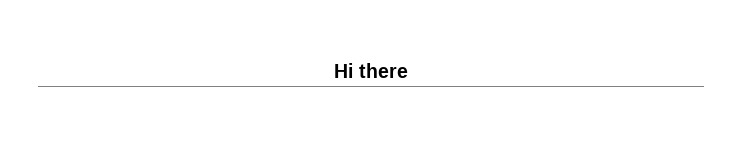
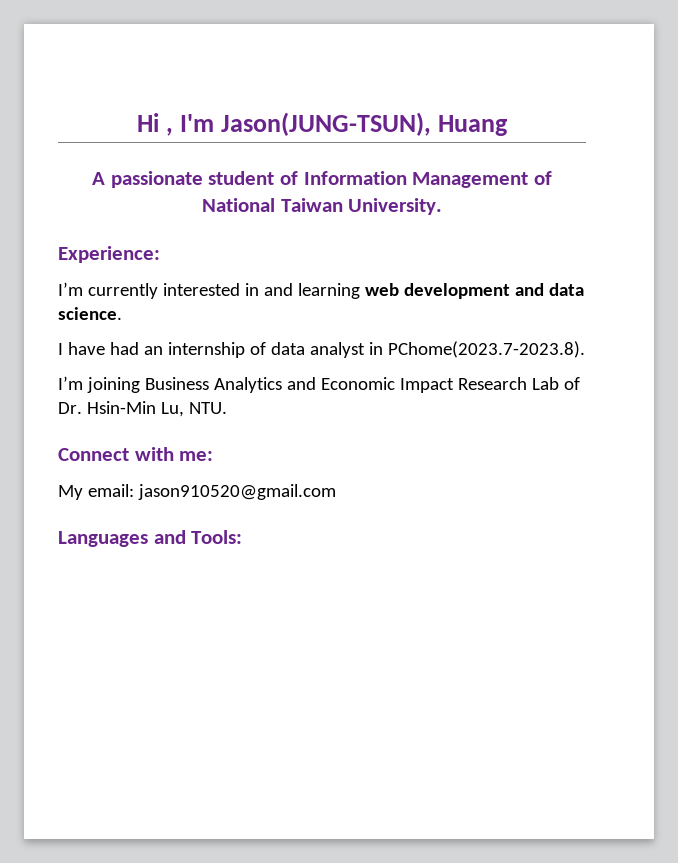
- Hi there
+ Hi , I'm Jason(JUNG-TSUN), Huang
+ A passionate student of Information Management of National Taiwan University.
+ Experience:
+ I’m currently interested in and learning web development and data science.
+ I have had an internship of data analyst in PChome(2023.7-2023.8).
+ I’m joining Business Analytics and Economic Impact Research Lab of Dr. Hsin-Min Lu, NTU.
+ Connect with me:
+ My email: jason910520@gmail.com
+ Languages and Tools:

